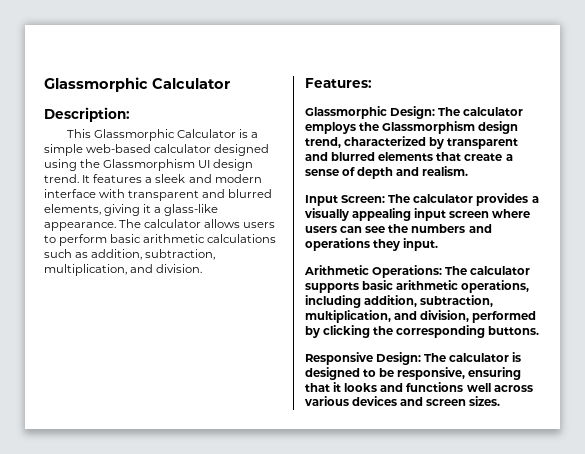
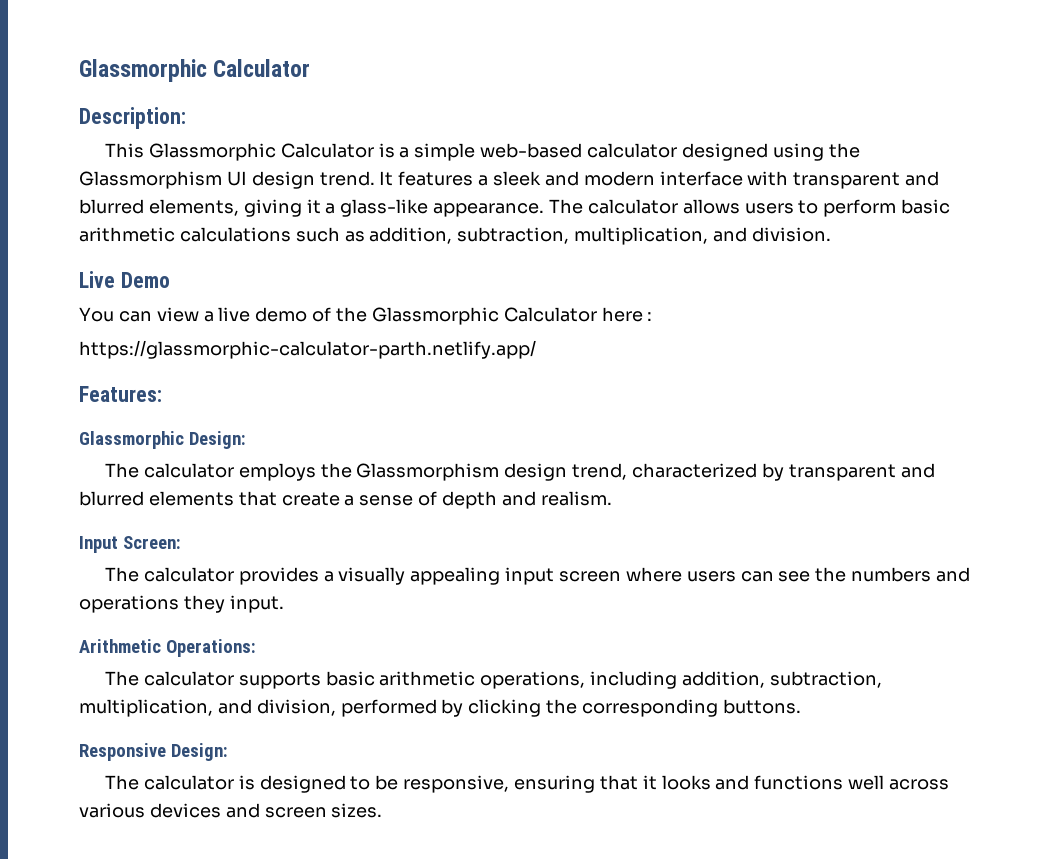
+ Live Demo
+ You can view a live demo of the Glassmorphic Calculator here :
+ https://glassmorphic-calculator-parth.netlify.app/
- Glassmorphic Design: The calculator employs the Glassmorphism design trend, characterized by transparent and blurred elements that create a sense of depth and realism.
+ Glassmorphic Design:
+ The calculator employs the Glassmorphism design trend, characterized by transparent and blurred elements that create a sense of depth and realism.
- Input Screen: The calculator provides a visually appealing input screen where users can see the numbers and operations they input.
+ Input Screen:
+ The calculator provides a visually appealing input screen where users can see the numbers and operations they input.
- Arithmetic Operations: The calculator supports basic arithmetic operations, including addition, subtraction, multiplication, and division, performed by clicking the corresponding buttons.
+ Arithmetic Operations:
+ The calculator supports basic arithmetic operations, including addition, subtraction, multiplication, and division, performed by clicking the corresponding buttons.
- Responsive Design: The calculator is designed to be responsive, ensuring that it looks and functions well across various devices and screen sizes.
+ Responsive Design:
+ The calculator is designed to be responsive, ensuring that it looks and functions well across various devices and screen sizes.

